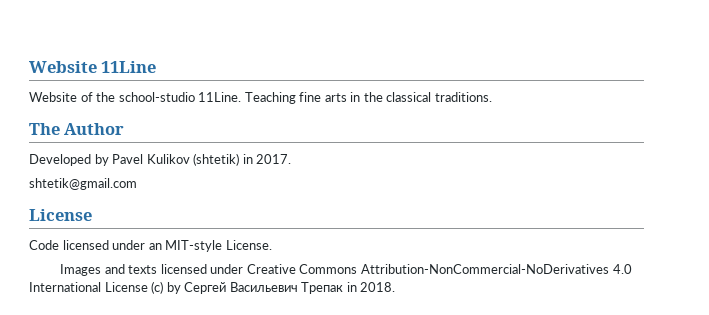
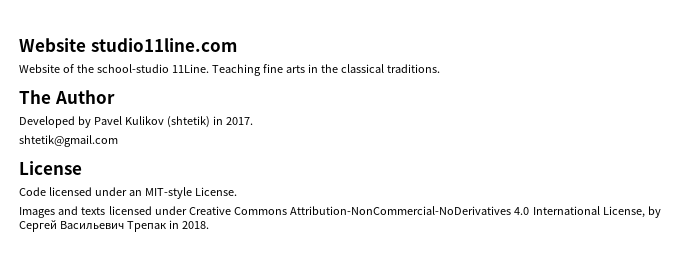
- Website 11Line
+ Website studio11line.com
- Images and texts licensed under Creative Commons Attribution-NonCommercial-NoDerivatives 4.0 International License (c) by Сергей Васильевич Трепак in 2018.
+ Images and texts licensed under Creative Commons Attribution-NonCommercial-NoDerivatives 4.0 International License, by Сергей Васильевич Трепак in 2018.

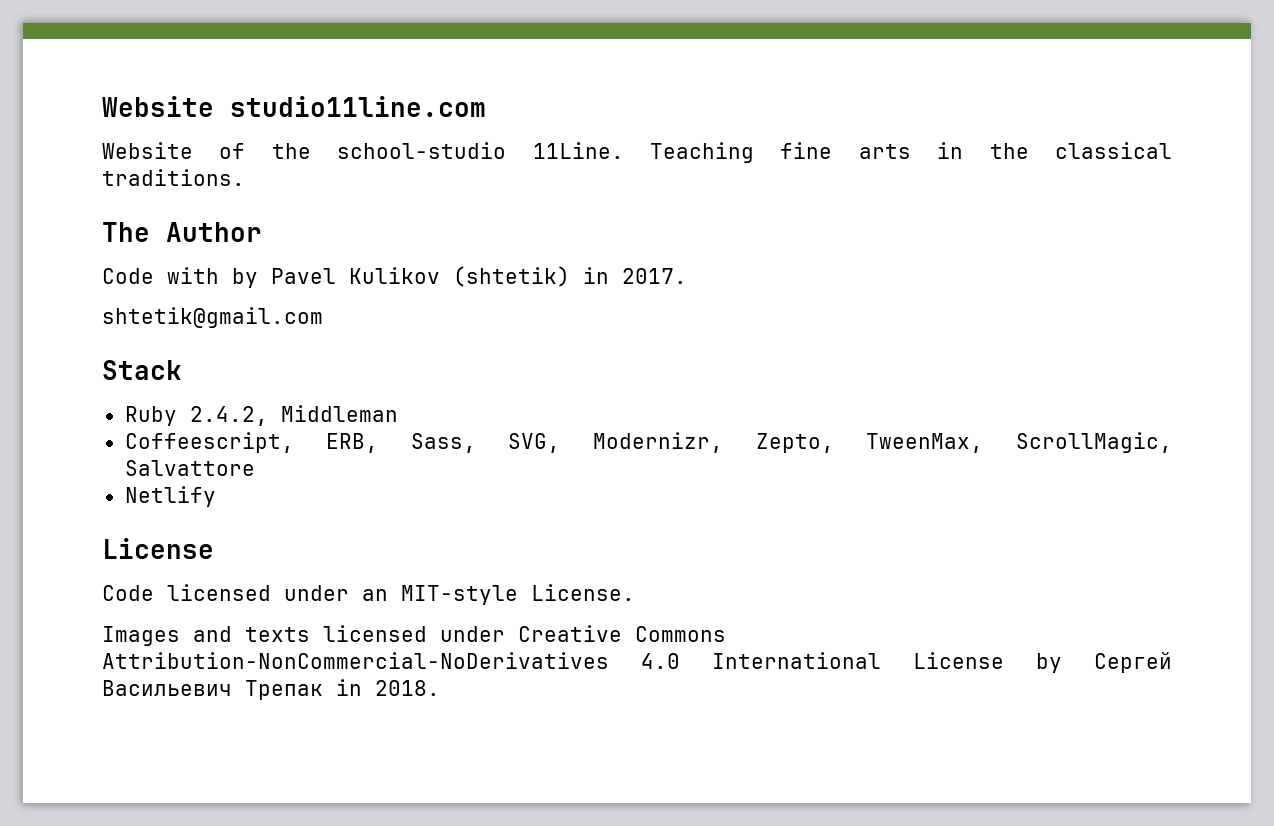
- Developed by Pavel Kulikov (shtetik) in 2017.
+ Code with by Pavel Kulikov (shtetik) in 2017.
+ Stack
+ Ruby 2.4.2, Middleman
+ Coffeescript, ERB, Sass, SVG, Modernizr, Zepto, TweenMax, ScrollMagic, Salvattore
+ Netlify
- Images and texts licensed under Creative Commons Attribution-NonCommercial-NoDerivatives 4.0 International License, by Сергей Васильевич Трепак in 2018.
+ Images and texts licensed under Creative Commons Attribution-NonCommercial-NoDerivatives 4.0 International License by Сергей Васильевич Трепак in 2018.

